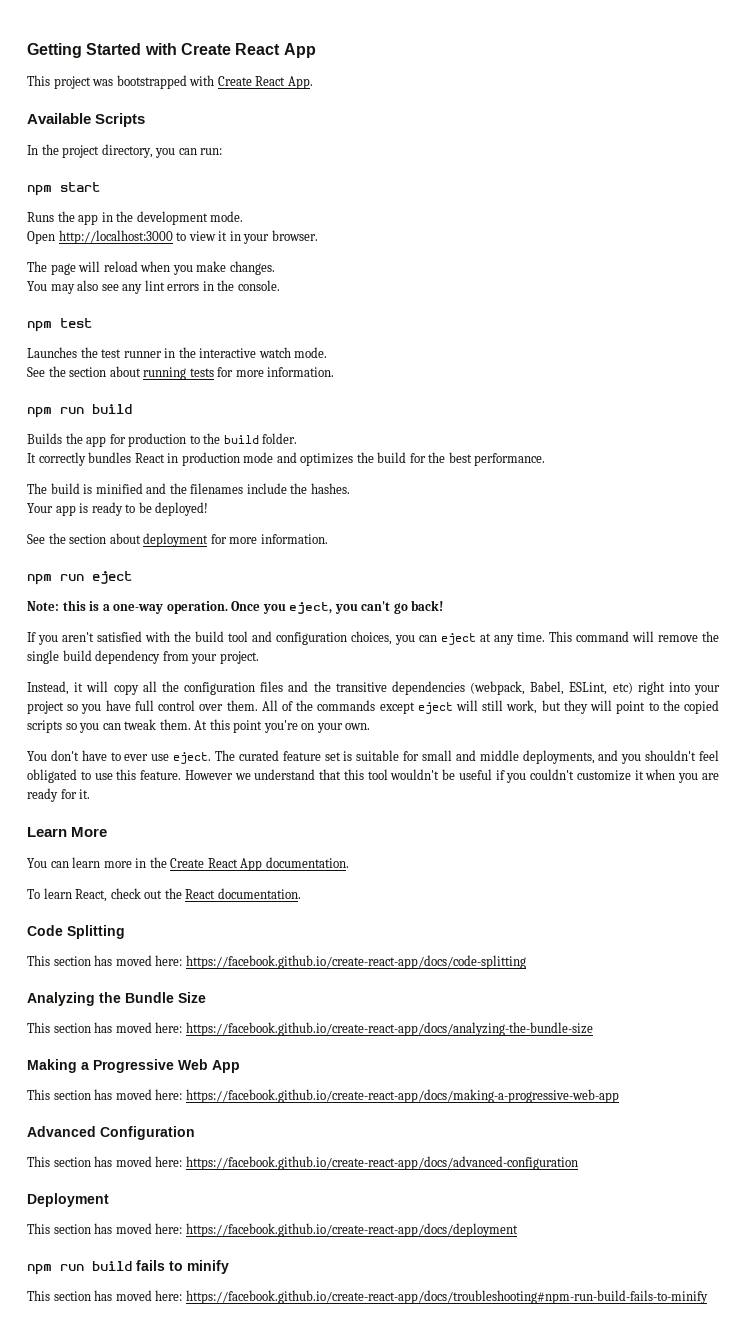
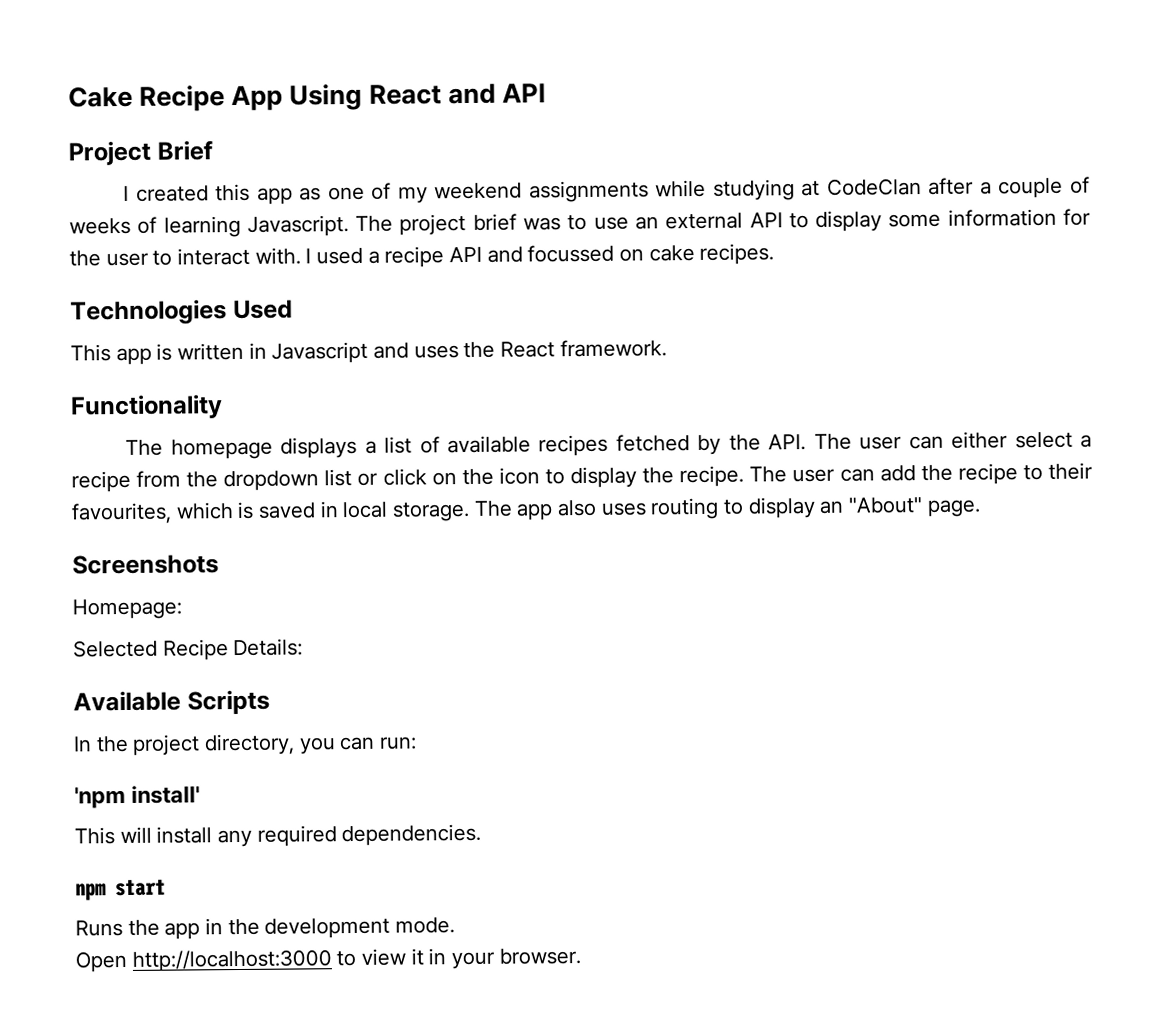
- Getting Started with Create React App
- This project was bootstrapped with Create React App.
+ Cake Recipe App Using React and API
+ Project Brief
+ I created this app as one of my weekend assignments while studying at CodeClan after a couple of weeks of learning Javascript. The project brief was to use an external API to display some information for the user to interact with. I used a recipe API and focussed on cake recipes.
+ Technologies Used
+ This app is written in Javascript and uses the React framework.
+ Functionality
+ The homepage displays a list of available recipes fetched by the API. The user can either select a recipe from the dropdown list or click on the icon to display the recipe. The user can add the recipe to their favourites, which is saved in local storage. The app also uses routing to display an "About" page.
+ Screenshots
+ Homepage:
+ Selected Recipe Details:
+ 'npm install'
+ This will install any required dependencies.
- The page will reload when you make changes.
- You may also see any lint errors in the console.
- npm test
- Launches the test runner in the interactive watch mode.
- See the section about running tests for more information.
- npm run build
- Builds the app for production to the build folder.
- It correctly bundles React in production mode and optimizes the build for the best performance.
- The build is minified and the filenames include the hashes.
- Your app is ready to be deployed!
- See the section about deployment for more information.
- npm run eject
- Note: this is a one-way operation. Once you eject, you can't go back!
- If you aren't satisfied with the build tool and configuration choices, you can eject at any time. This command will remove the single build dependency from your project.
- Instead, it will copy all the configuration files and the transitive dependencies (webpack, Babel, ESLint, etc) right into your project so you have full control over them. All of the commands except eject will still work, but they will point to the copied scripts so you can tweak them. At this point you're on your own.
- You don't have to ever use eject. The curated feature set is suitable for small and middle deployments, and you shouldn't feel obligated to use this feature. However we understand that this tool wouldn't be useful if you couldn't customize it when you are ready for it.
- Learn More
- You can learn more in the Create React App documentation.
- To learn React, check out the React documentation.
- Code Splitting
- This section has moved here: https://facebook.github.io/create-react-app/docs/code-splitting
- Analyzing the Bundle Size
- This section has moved here: https://facebook.github.io/create-react-app/docs/analyzing-the-bundle-size
- Making a Progressive Web App
- This section has moved here: https://facebook.github.io/create-react-app/docs/making-a-progressive-web-app
- Advanced Configuration
- This section has moved here: https://facebook.github.io/create-react-app/docs/advanced-configuration
- Deployment
- This section has moved here: https://facebook.github.io/create-react-app/docs/deployment
- npm run build fails to minify
- This section has moved here: https://facebook.github.io/create-react-app/docs/troubleshooting#npm-run-build-fails-to-minify

